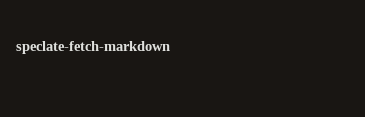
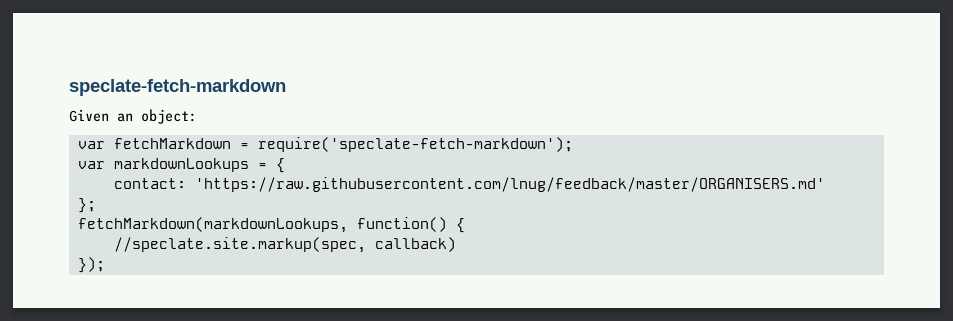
+ Given an object:
+ var fetchMarkdown = require('speclate-fetch-markdown');
+ var markdownLookups = {
+ contact: 'https://raw.githubusercontent.com/lnug/feedback/master/ORGANISERS.md'
+ };
+ fetchMarkdown(markdownLookups, function() {
+ //speclate.site.markup(spec, callback)
+ });

